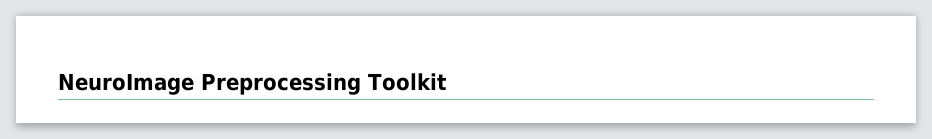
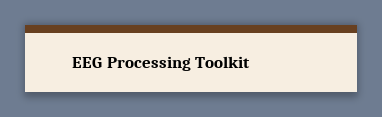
- NeuroImage Preprocessing Toolkit
+ EEG Processing Toolkit

